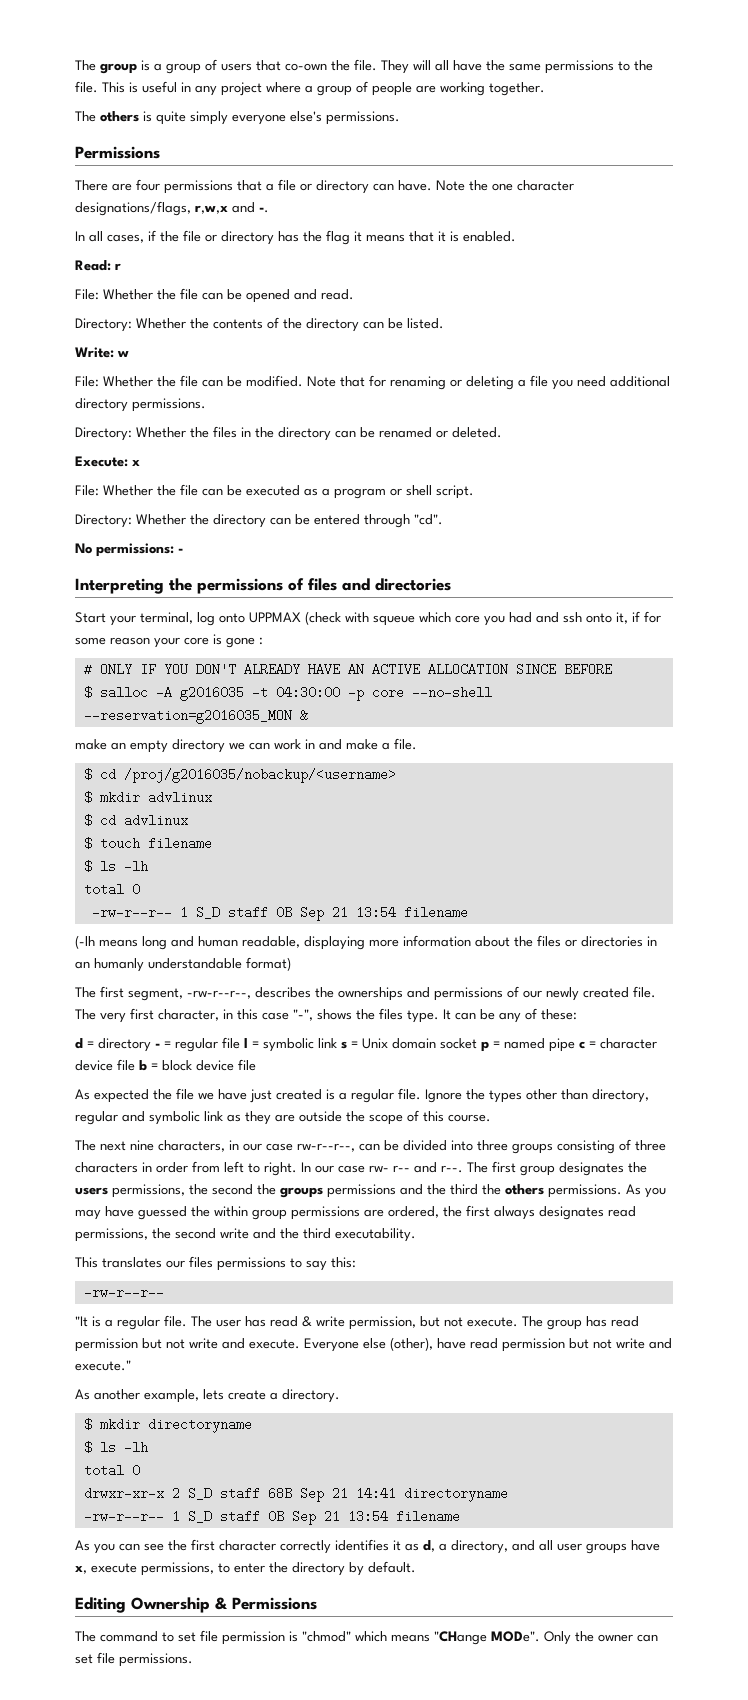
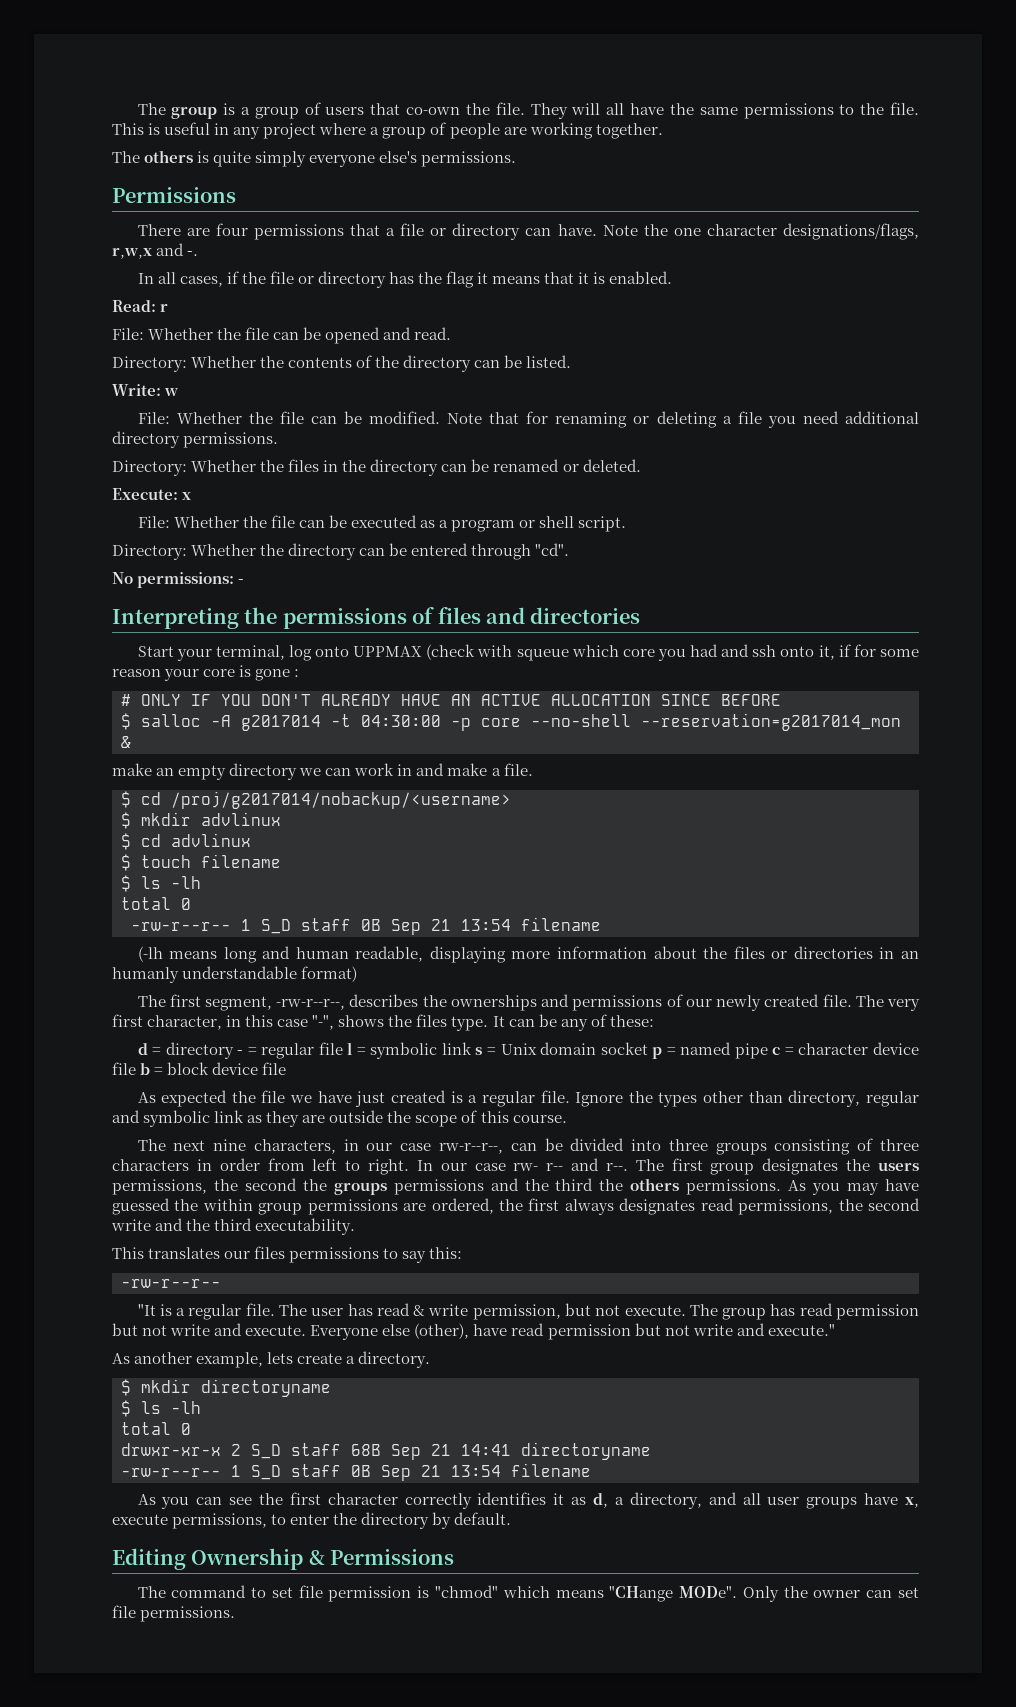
- $ salloc -A g2016035 -t 04:30:00 -p core --no-shell --reservation=g2016035_MON &
+ $ salloc -A g2017014 -t 04:30:00 -p core --no-shell --reservation=g2017014_mon &
- $ cd /proj/g2016035/nobackup/<username>
+ $ cd /proj/g2017014/nobackup/<username>

